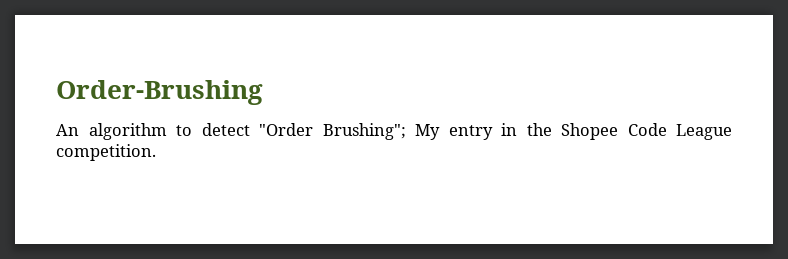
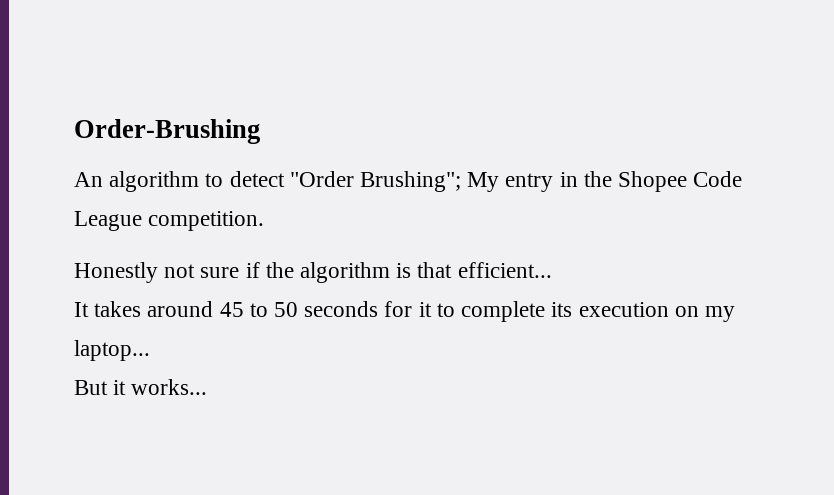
+ Honestly not sure if the algorithm is that efficient...
+ It takes around 45 to 50 seconds for it to complete its execution on my laptop...
+ But it works...

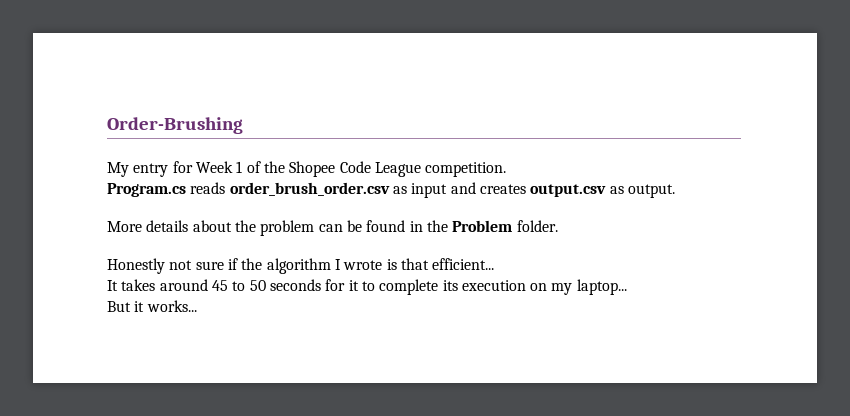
- An algorithm to detect "Order Brushing"; My entry in the Shopee Code League competition.
+ My entry for Week 1 of the Shopee Code League competition.
+ Program.cs reads order_brush_order.csv as input and creates output.csv as output.
+ More details about the problem can be found in the Problem folder.
- Honestly not sure if the algorithm is that efficient...
+ Honestly not sure if the algorithm I wrote is that efficient...

